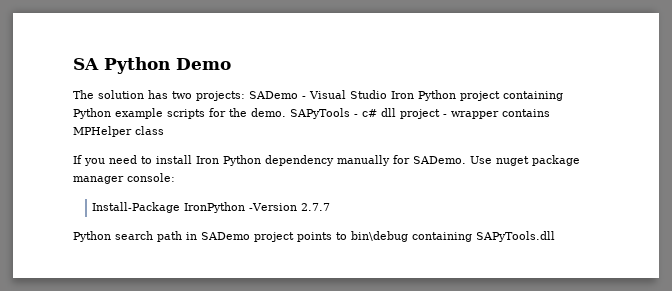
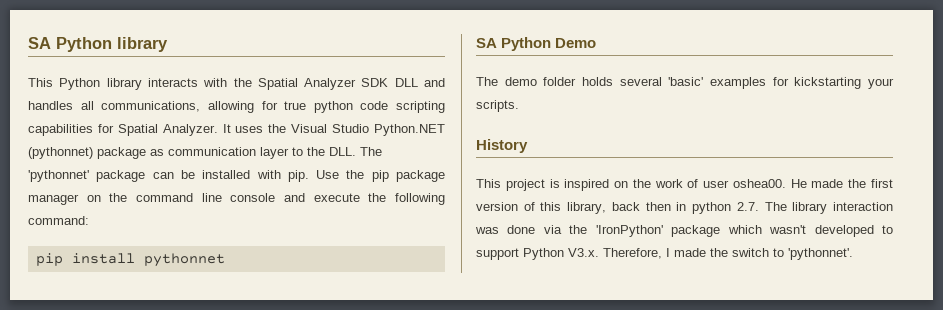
+ SA Python library
+ This Python library interacts with the Spatial Analyzer SDK DLL and handles all communications, allowing for true python code scripting capabilities for Spatial Analyzer. It uses the Visual Studio Python.NET (pythonnet) package as communication layer to the DLL. The 'pythonnet' package can be installed with pip. Use the pip package manager on the command line console and execute the following command:
+ pip install pythonnet
  SA Python Demo
- The solution has two projects: SADemo - Visual Studio Iron Python project containing Python example scripts for the demo. SAPyTools - c# dll project - wrapper contains MPHelper class
- If you need to install Iron Python dependency manually for SADemo. Use nuget package manager console:
- Install-Package IronPython -Version 2.7.7
- Python search path in SADemo project points to bin\debug containing SAPyTools.dll
+ The demo folder holds several 'basic' examples for kickstarting your scripts.
+ History
+ This project is inspired on the work of user oshea00. He made the first version of this library, back then in python 2.7. The library interaction was done via the 'IronPython' package which wasn't developed to support Python V3.x. Therefore, I made the switch to 'pythonnet'.

